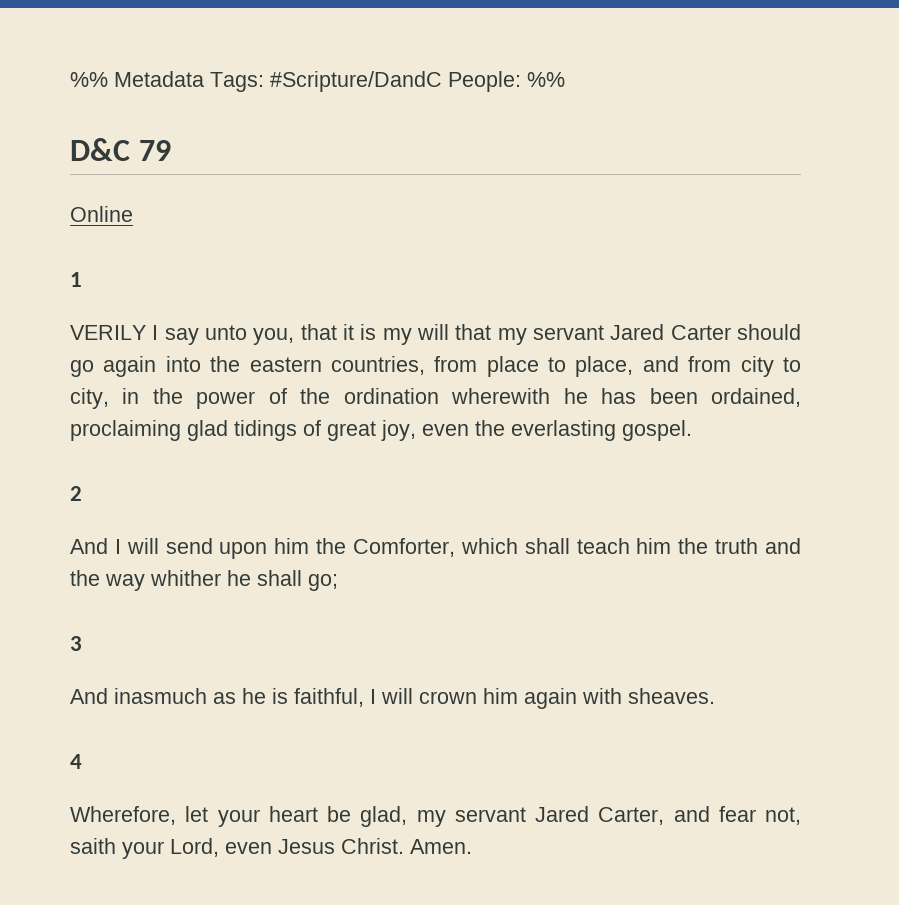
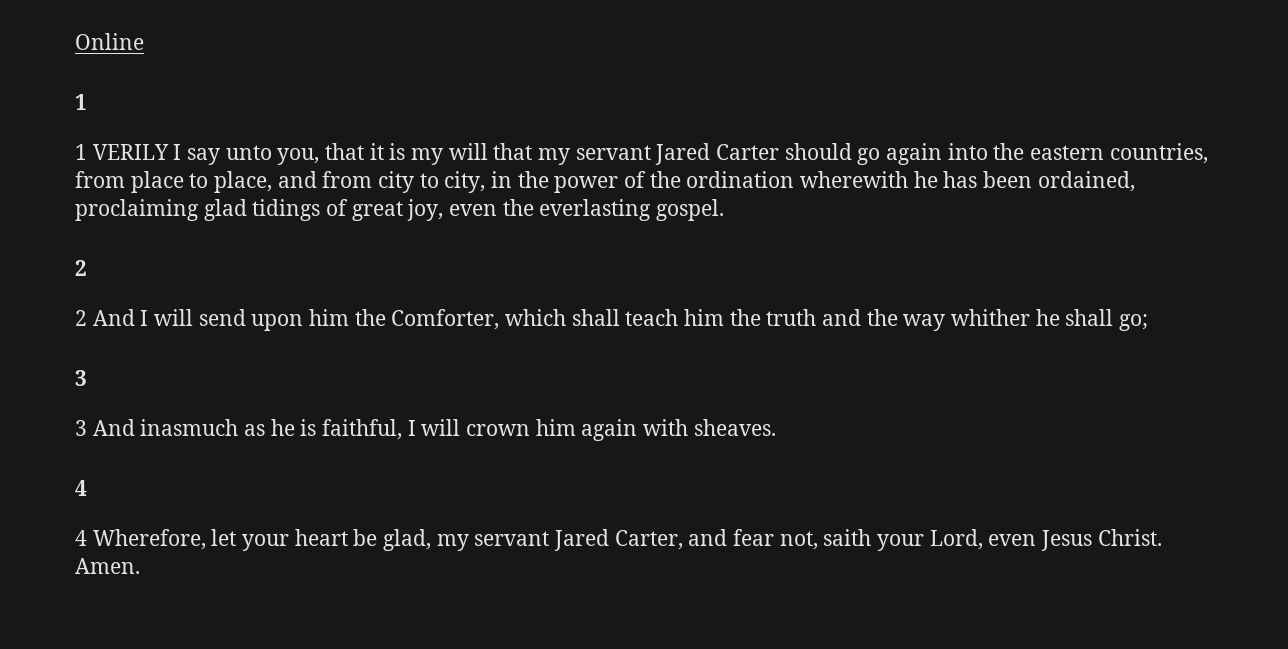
- %% Metadata Tags: #Scripture/DandC People: %%
- D&C 79
- VERILY I say unto you, that it is my will that my servant Jared Carter should go again into the eastern countries, from place to place, and from city to city, in the power of the ordination wherewith he has been ordained, proclaiming glad tidings of great joy, even the everlasting gospel.
+ 1 VERILY I say unto you, that it is my will that my servant Jared Carter should go again into the eastern countries, from place to place, and from city to city, in the power of the ordination wherewith he has been ordained, proclaiming glad tidings of great joy, even the everlasting gospel.
- And I will send upon him the Comforter, which shall teach him the truth and the way whither he shall go;
+ 2 And I will send upon him the Comforter, which shall teach him the truth and the way whither he shall go;
- And inasmuch as he is faithful, I will crown him again with sheaves.
+ 3 And inasmuch as he is faithful, I will crown him again with sheaves.
- Wherefore, let your heart be glad, my servant Jared Carter, and fear not, saith your Lord, even Jesus Christ.
+ 4 Wherefore, let your heart be glad, my servant Jared Carter, and fear not, saith your Lord, even Jesus Christ.

